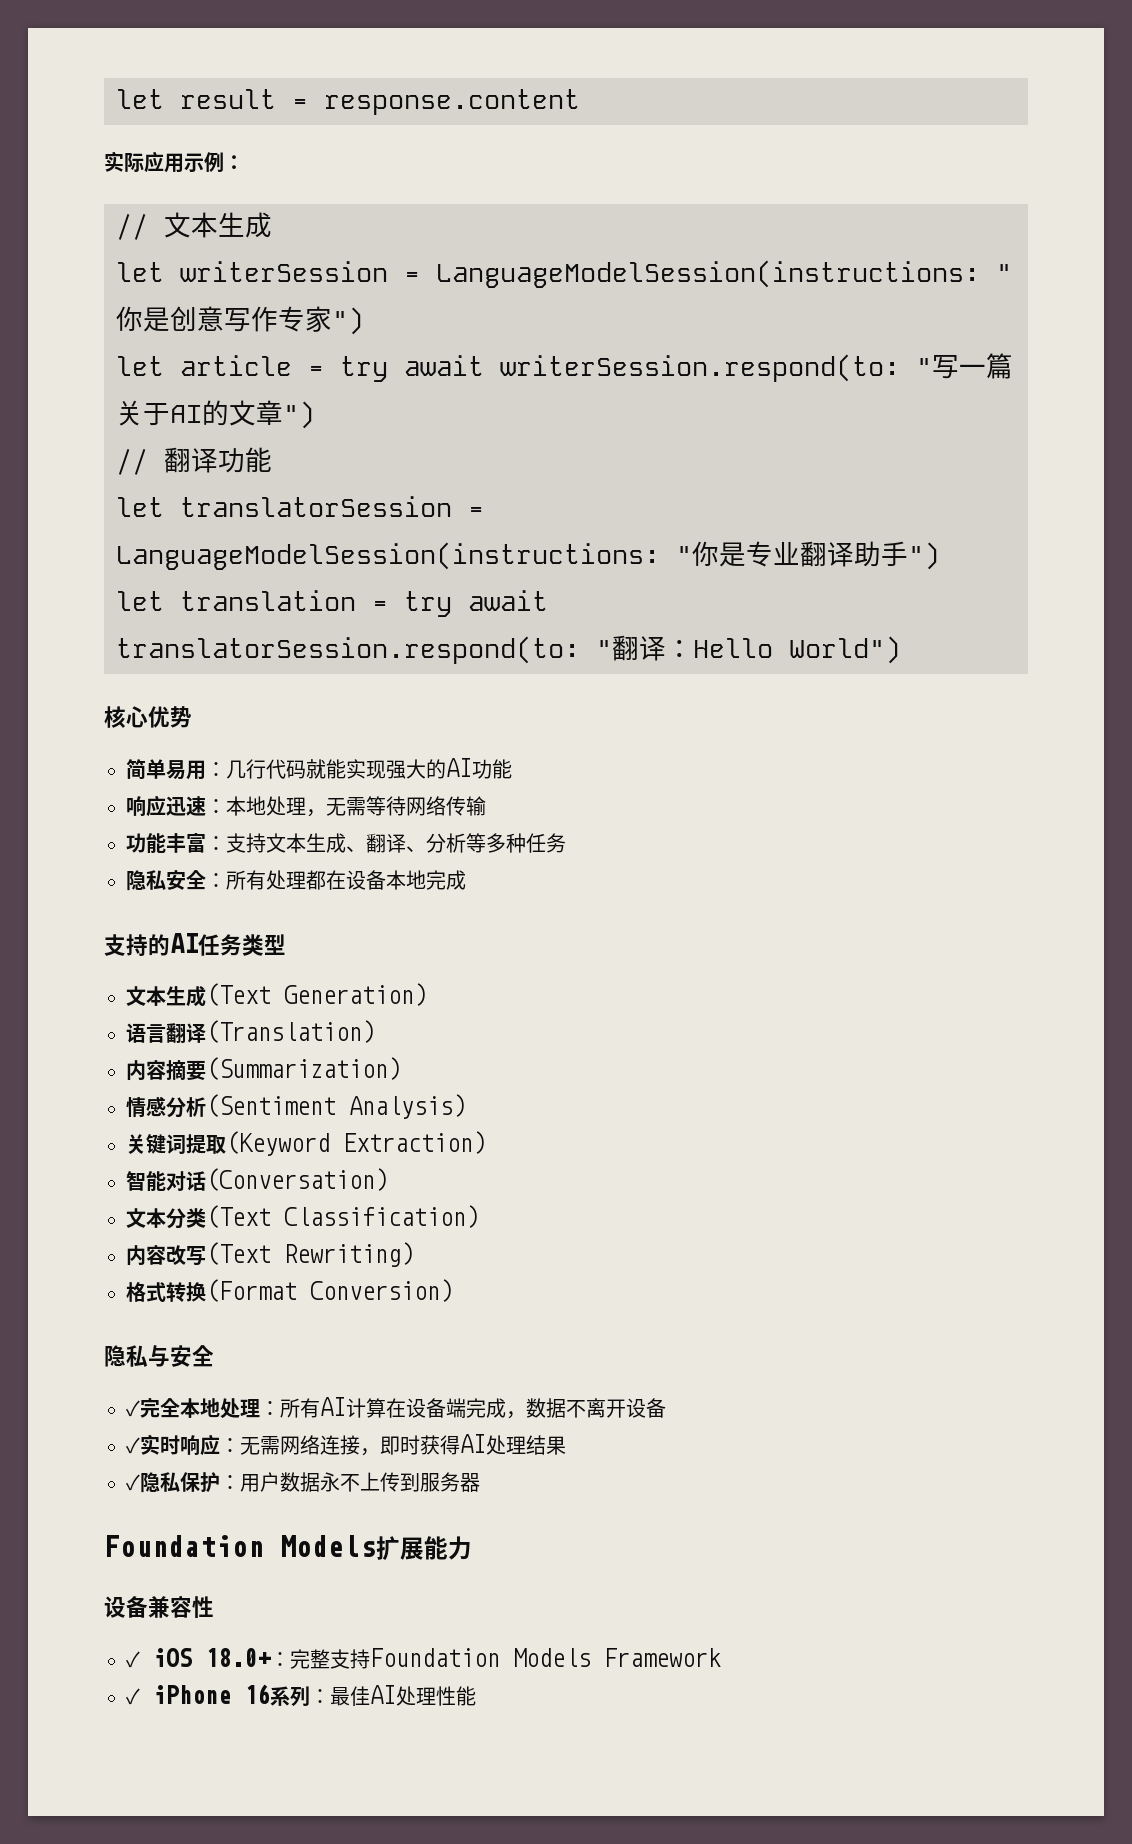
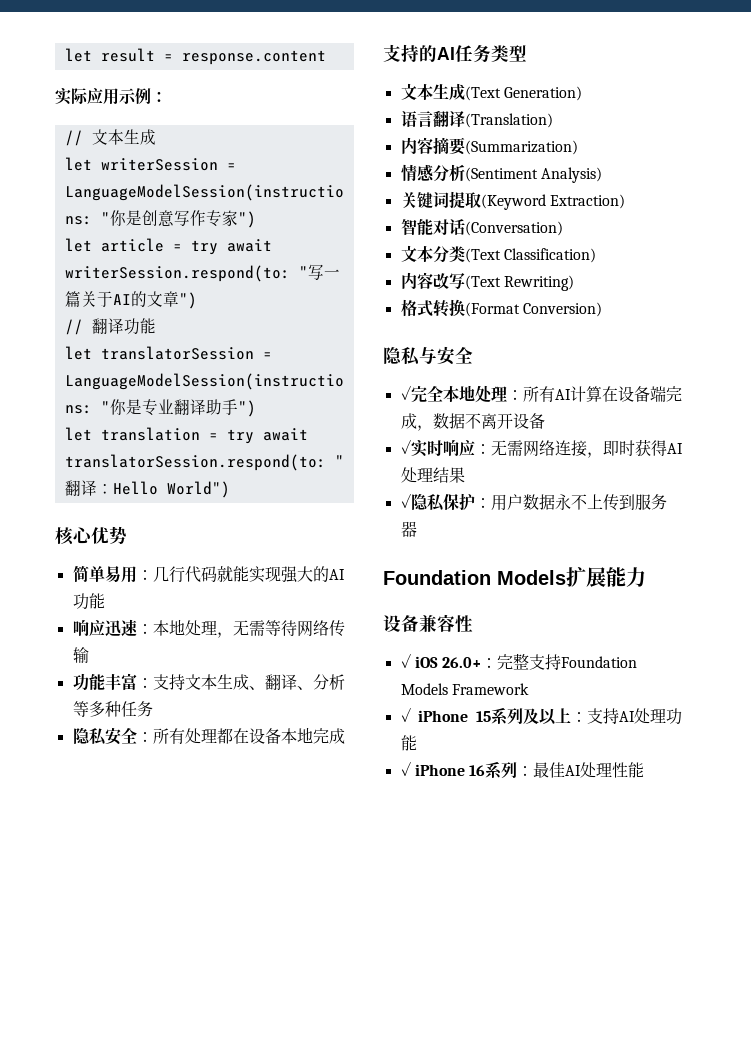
- ✓ iOS 18.0+：完整支持Foundation Models Framework
+ ✓ iOS 26.0+：完整支持Foundation Models Framework
+ ✓ iPhone 15系列及以上：支持AI处理功能

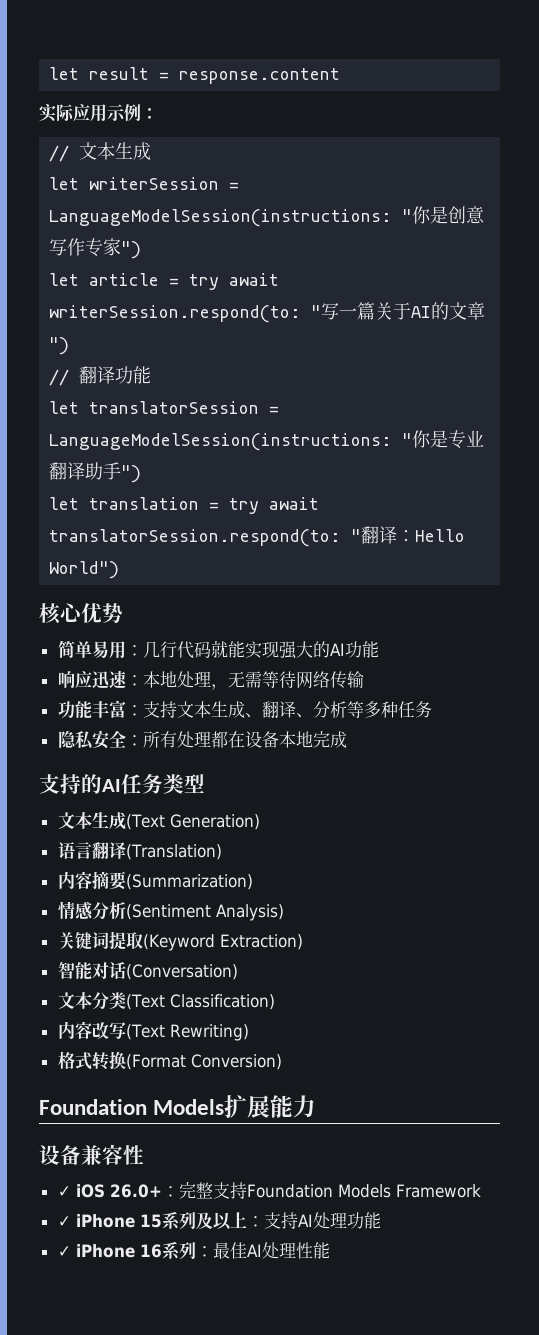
- 隐私与安全
- ✓完全本地处理：所有AI计算在设备端完成，数据不离开设备
- ✓实时响应：无需网络连接，即时获得AI处理结果
- ✓隐私保护：用户数据永不上传到服务器

